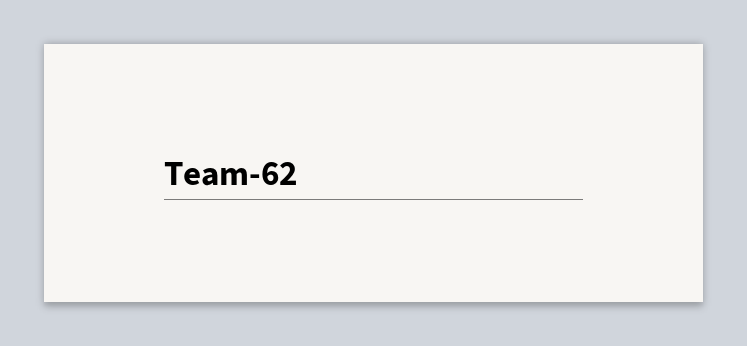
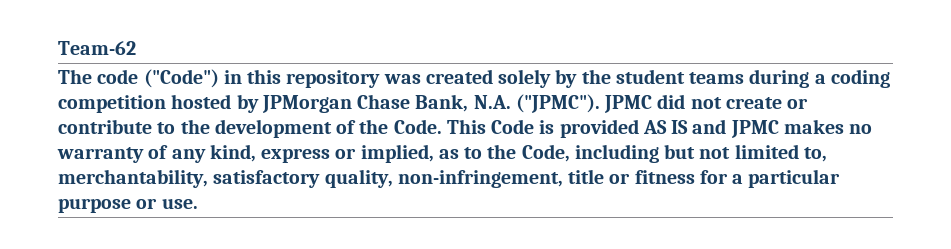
+ The code ("Code") in this repository was created solely by the student teams during a coding competition hosted by JPMorgan Chase Bank, N.A. ("JPMC"). JPMC did not create or contribute to the development of the Code. This Code is provided AS IS and JPMC makes no warranty of any kind, express or implied, as to the Code, including but not limited to, merchantability, satisfactory quality, non-infringement, title or fitness for a particular purpose or use.

